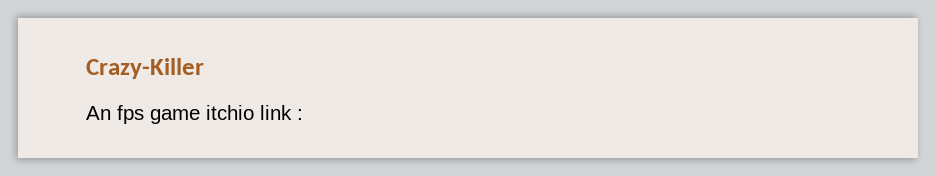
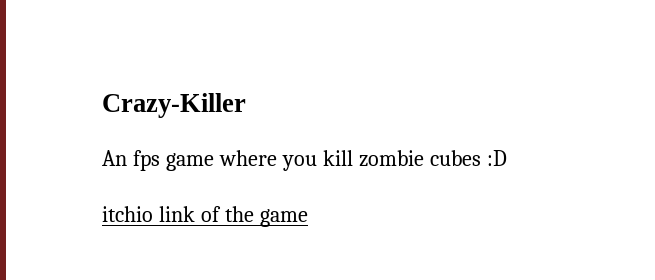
- An fps game itchio link :
+ An fps game where you kill zombie cubes :D
+ itchio link of the game

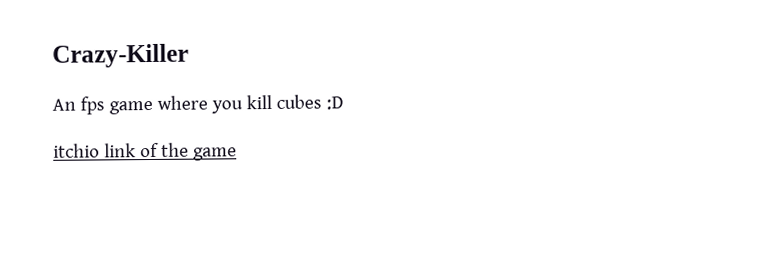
- An fps game where you kill zombie cubes :D
+ An fps game where you kill cubes :D

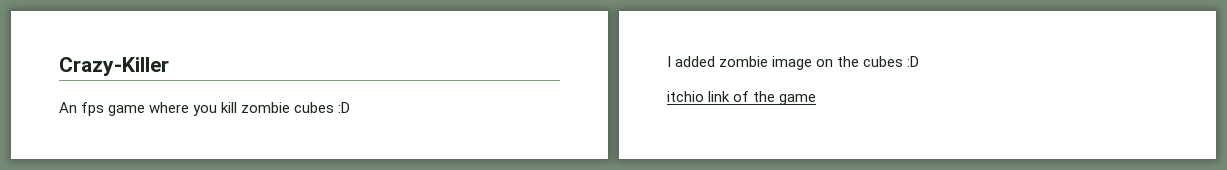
- An fps game where you kill cubes :D
+ An fps game where you kill zombie cubes :D
+ I added zombie image on the cubes :D

